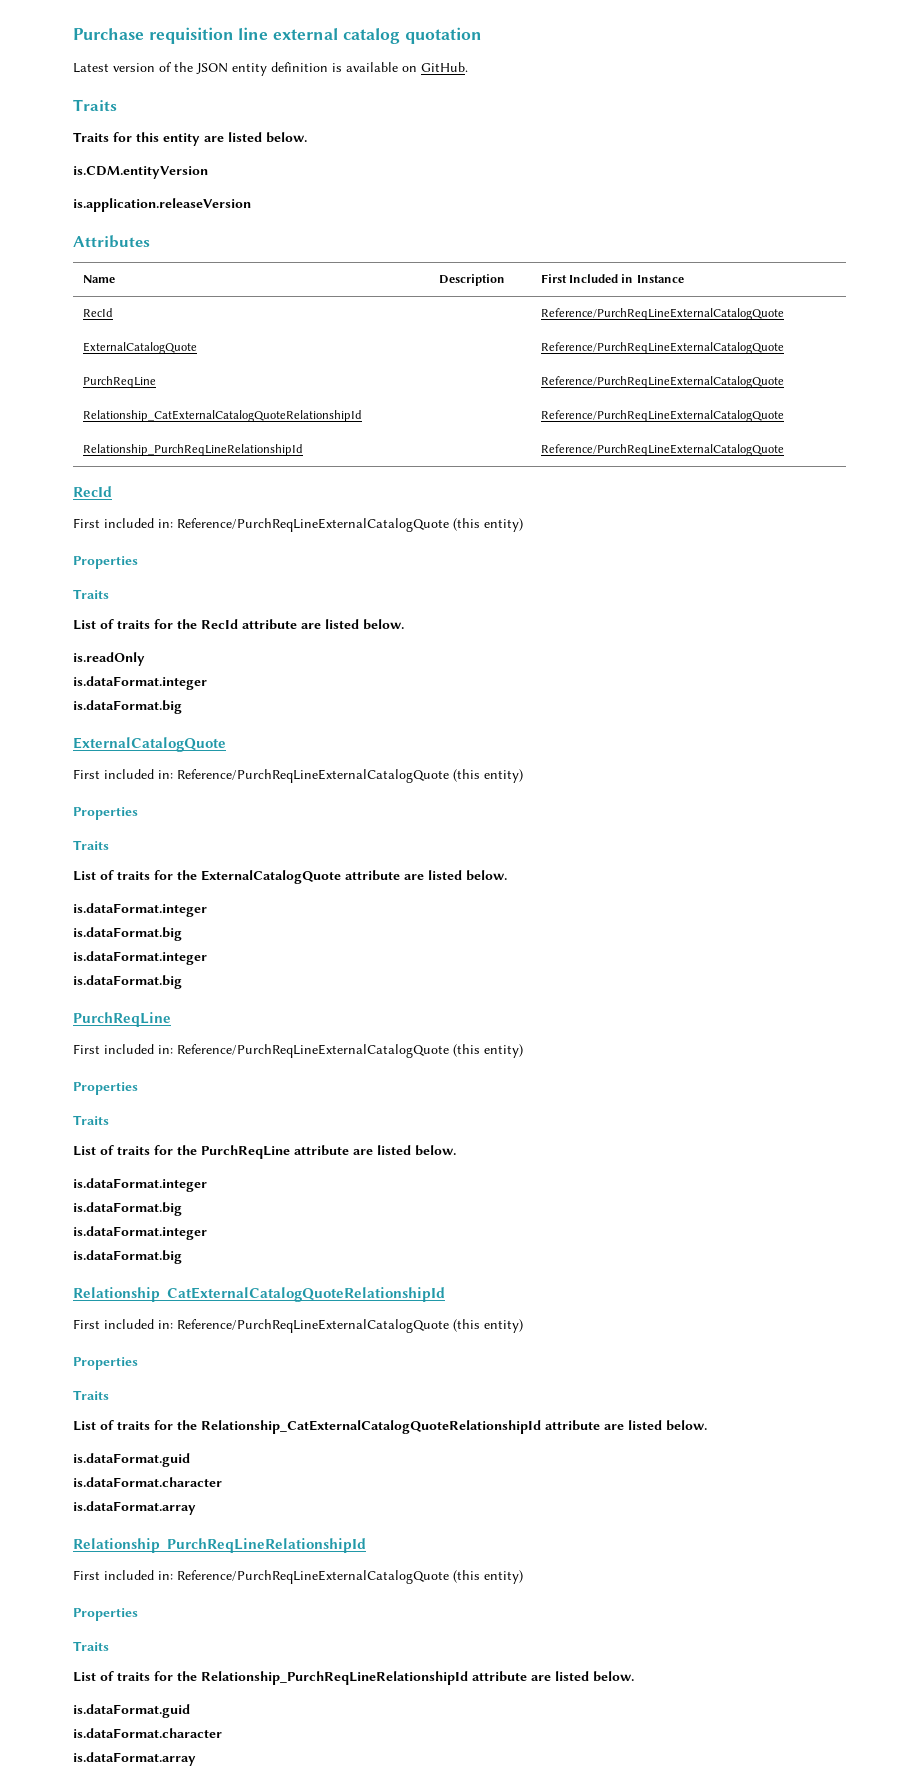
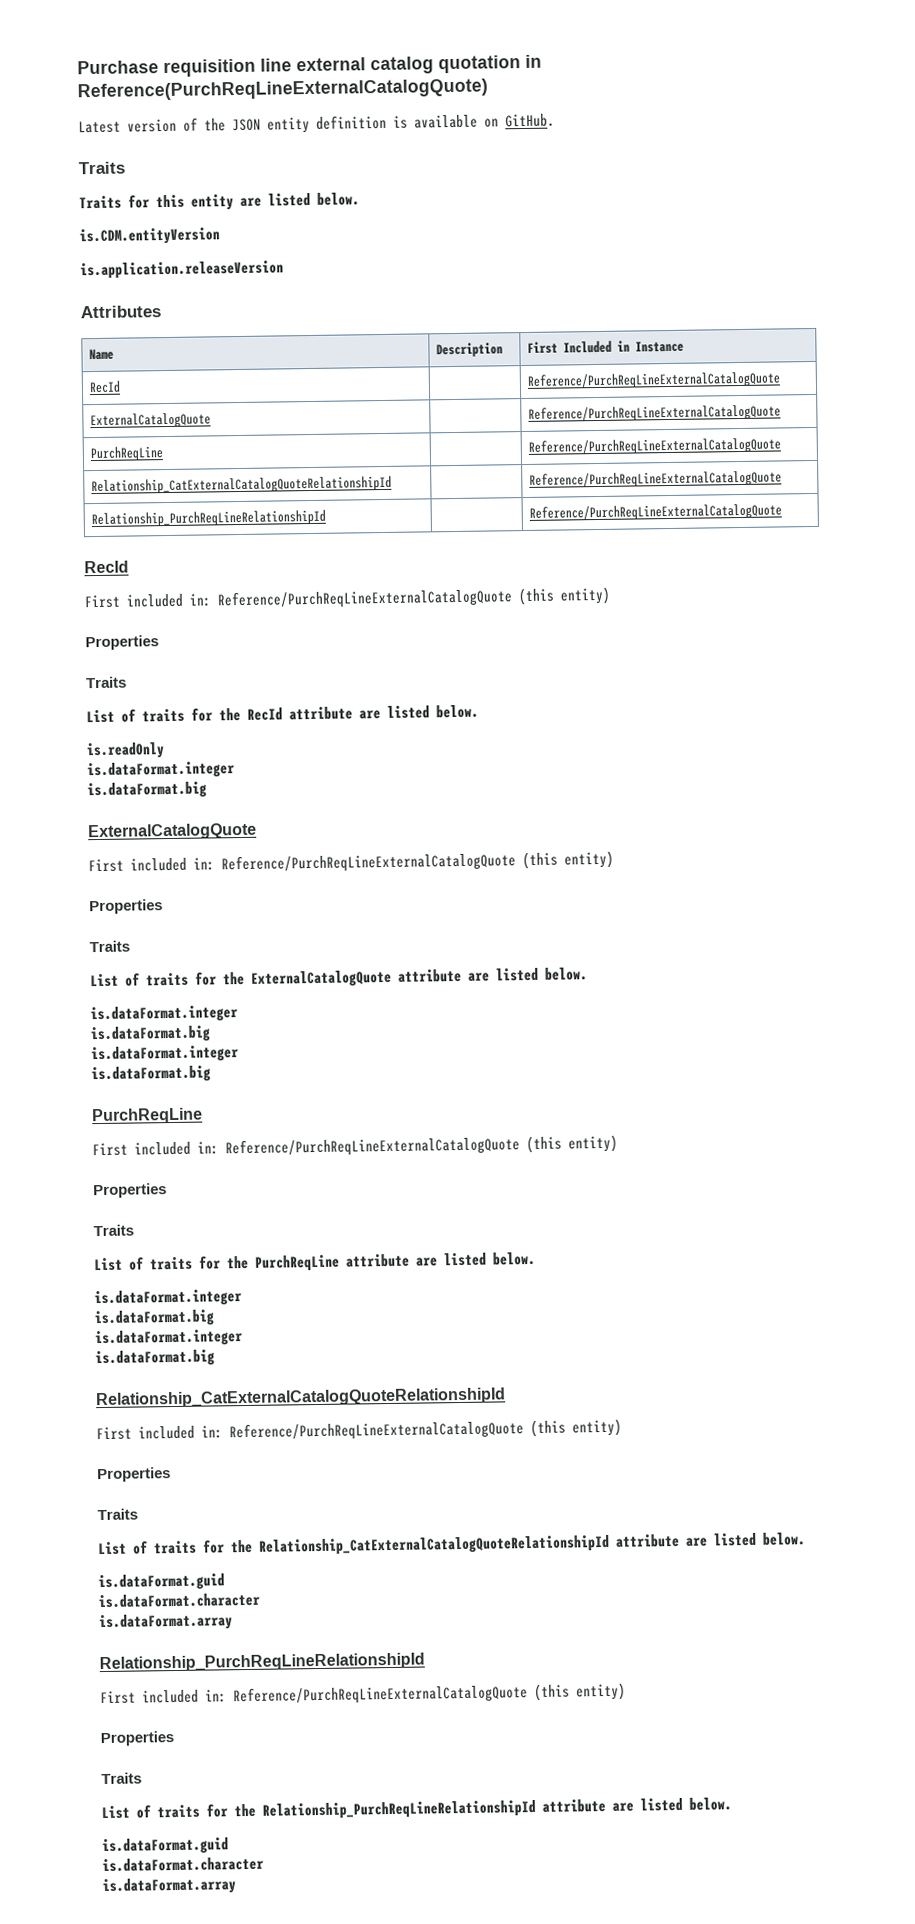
- Purchase requisition line external catalog quotation
+ Purchase requisition line external catalog quotation in Reference(PurchReqLineExternalCatalogQuote)

